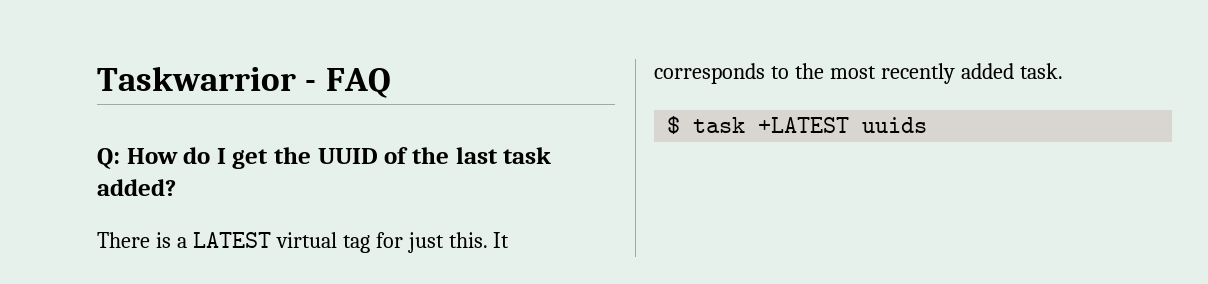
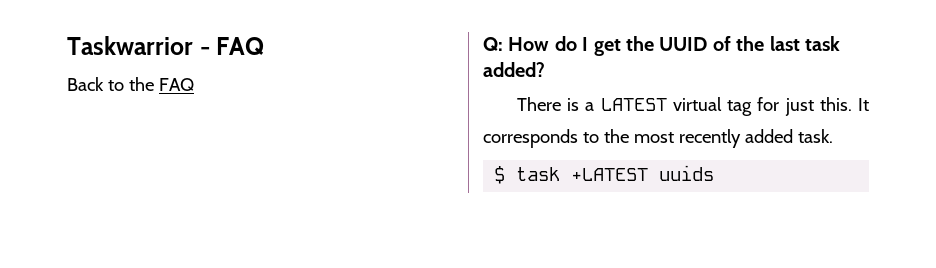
+ Back to the FAQ

